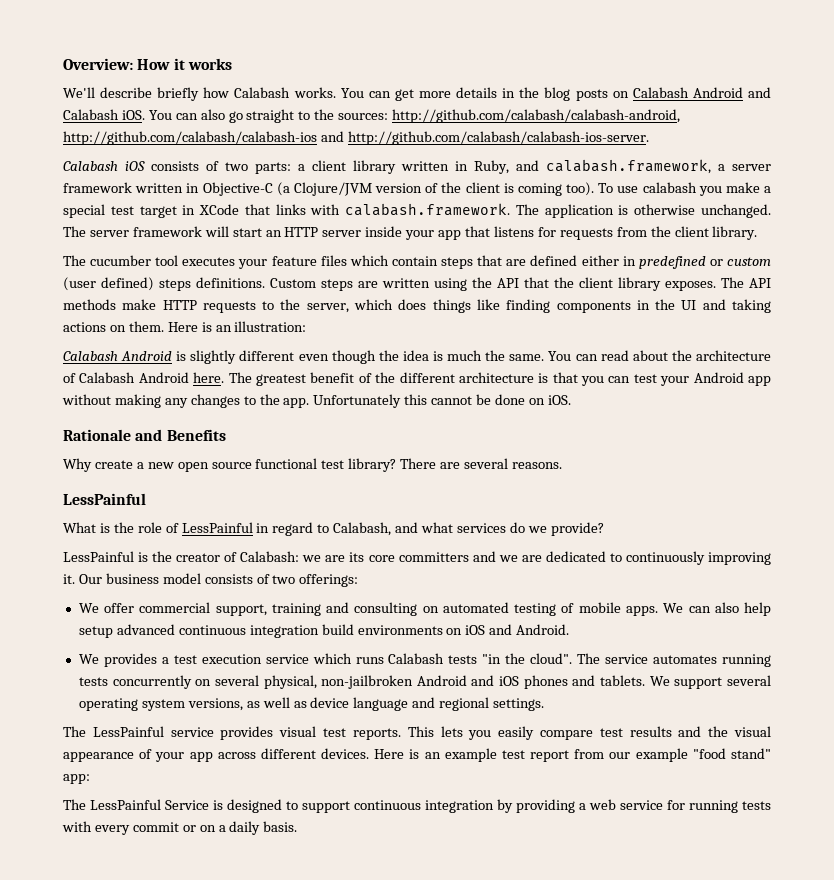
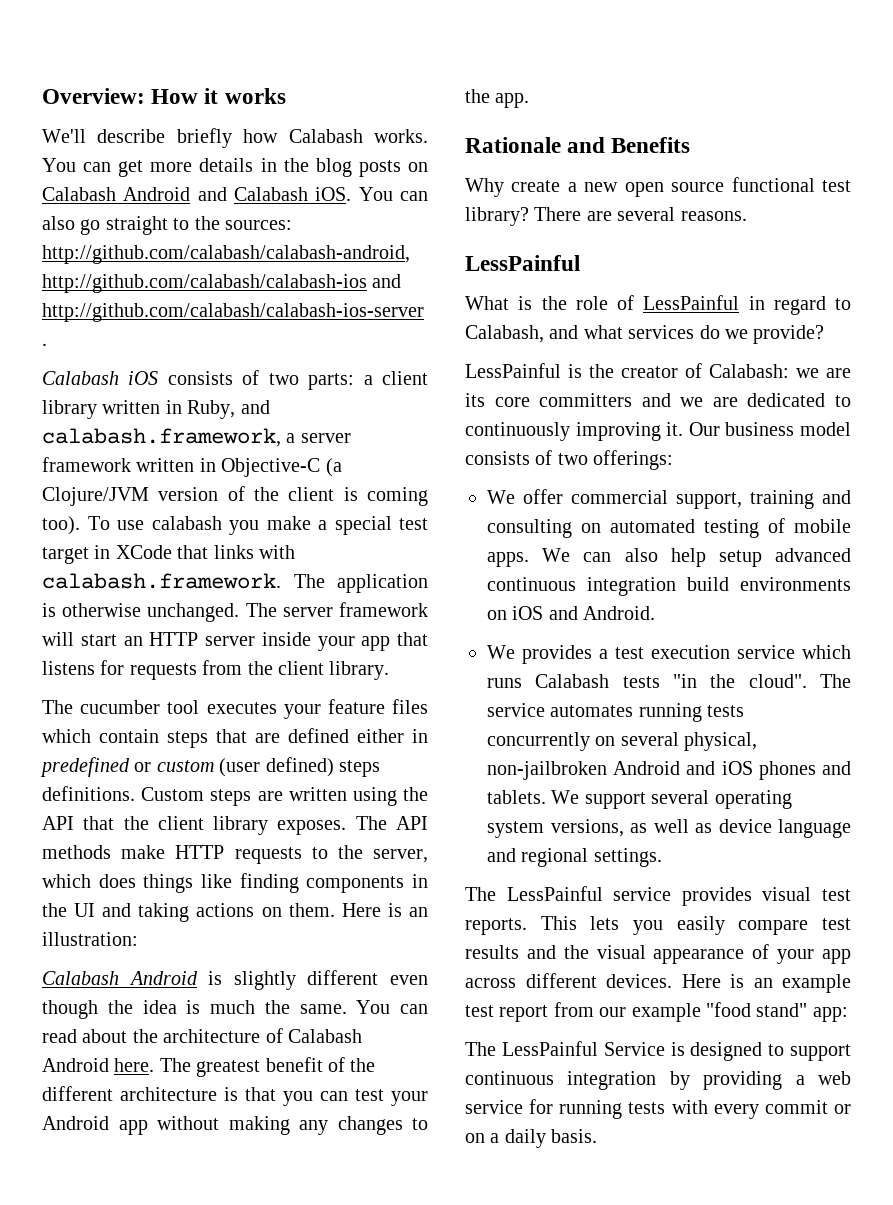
- Unfortunately this cannot be done on iOS.

